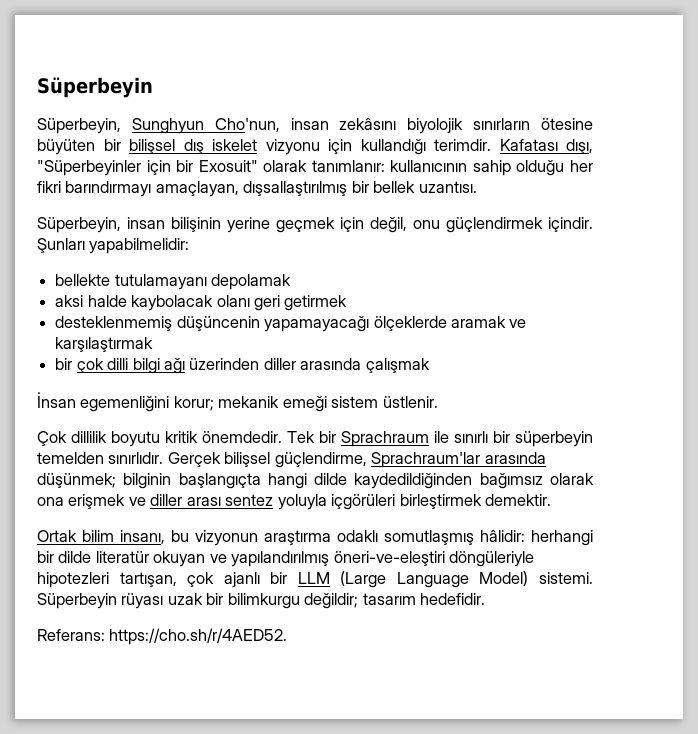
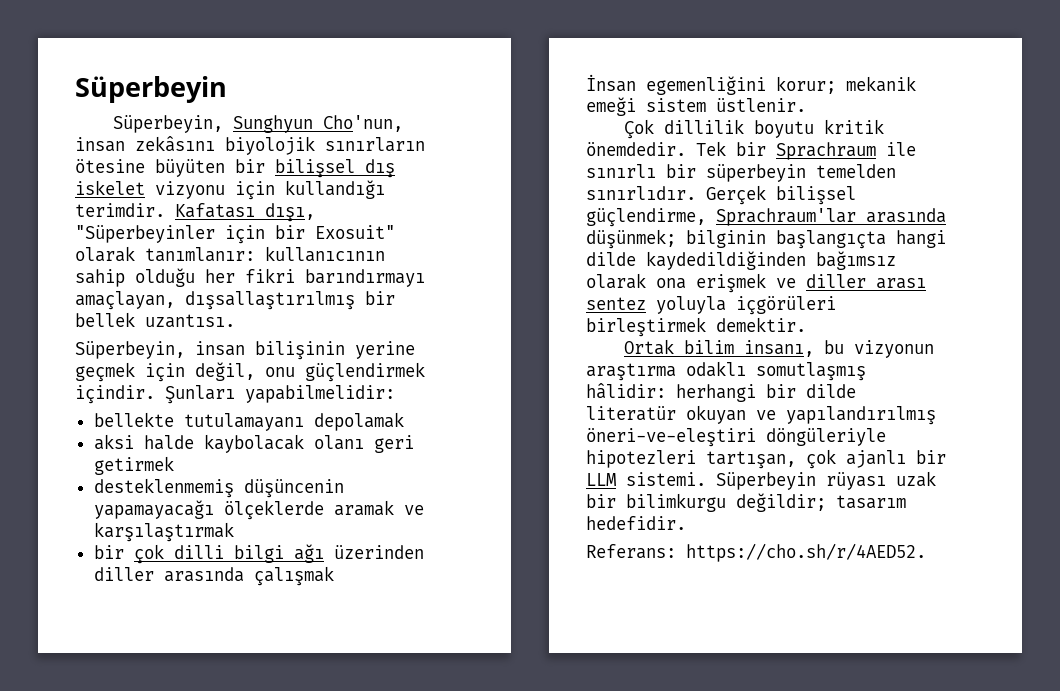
- Ortak bilim insanı, bu vizyonun araştırma odaklı somutlaşmış hâlidir: herhangi bir dilde literatür okuyan ve yapılandırılmış öneri-ve-eleştiri döngüleriyle hipotezleri tartışan, çok ajanlı bir LLM (Large Language Model) sistemi.
+ Ortak bilim insanı, bu vizyonun araştırma odaklı somutlaşmış hâlidir: herhangi bir dilde literatür okuyan ve yapılandırılmış öneri-ve-eleştiri döngüleriyle hipotezleri tartışan, çok ajanlı bir LLM sistemi.

